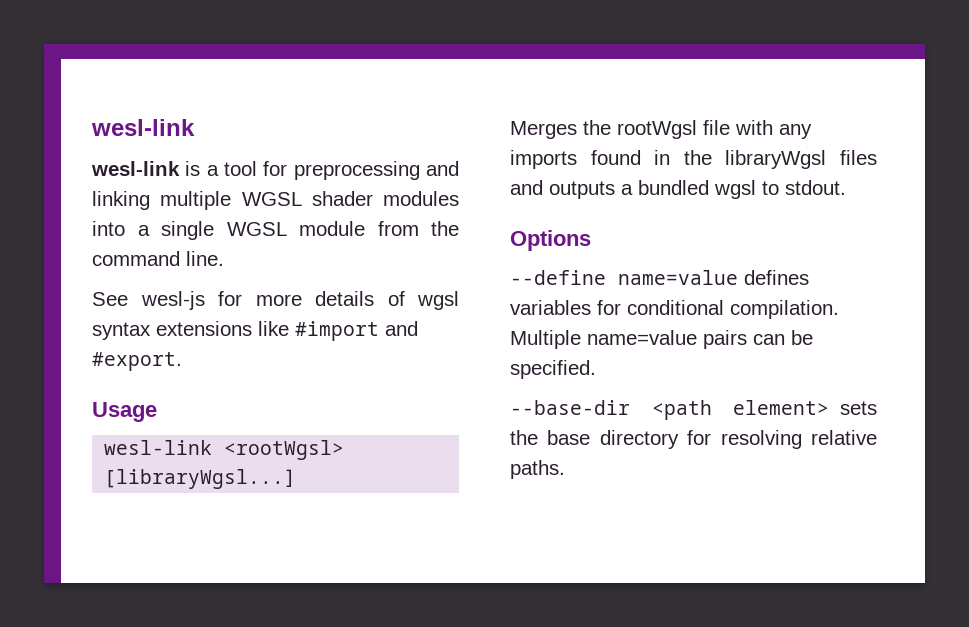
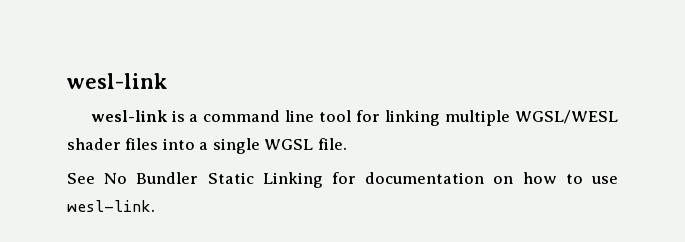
- wesl-link is a tool for preprocessing and linking multiple WGSL shader modules into a single WGSL module from the command line.
- See wesl-js for more details of wgsl syntax extensions like #import and #export.
- Usage
- wesl-link <rootWgsl> [libraryWgsl...]
- Merges the rootWgsl file with any imports found in the libraryWgsl files and outputs a bundled wgsl to stdout.
- Options
- --define name=value defines variables for conditional compilation. Multiple name=value pairs can be specified.
- --base-dir <path element> sets the base directory for resolving relative paths.
+ wesl-link is a command line tool for linking multiple WGSL/WESL shader files into a single WGSL file.
+ See No Bundler Static Linking for documentation on how to use wesl-link.

